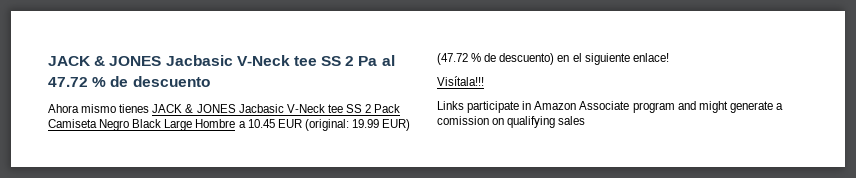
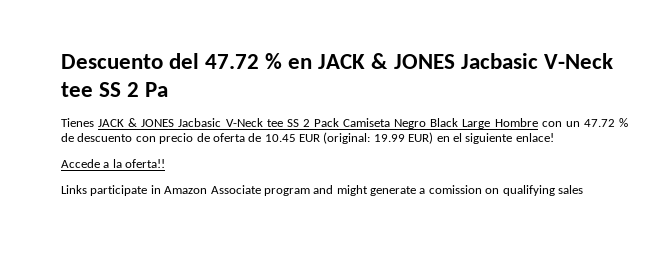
- JACK & JONES Jacbasic V-Neck tee SS 2 Pa al 47.72 % de descuento
- Ahora mismo tienes JACK & JONES Jacbasic V-Neck tee SS 2 Pack Camiseta Negro Black Large Hombre a 10.45 EUR (original: 19.99 EUR) (47.72 % de descuento) en el siguiente enlace!
+ Descuento del 47.72 % en JACK & JONES Jacbasic V-Neck tee SS 2 Pa
+ Tienes JACK & JONES Jacbasic V-Neck tee SS 2 Pack Camiseta Negro Black Large Hombre con un 47.72 % de descuento con precio de oferta de 10.45 EUR (original: 19.99 EUR) en el siguiente enlace!
- Visítala!!!
+ Accede a la oferta!!

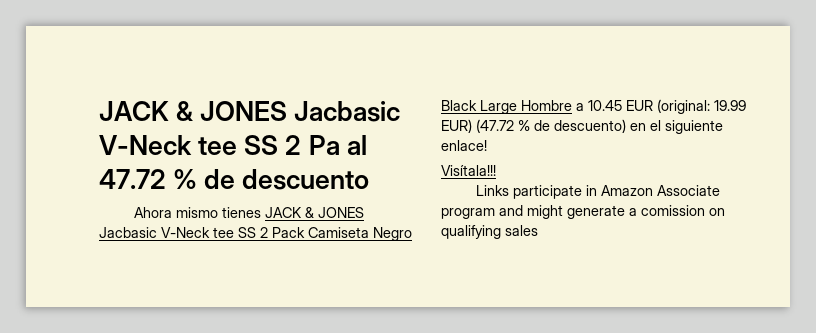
- Descuento del 47.72 % en JACK & JONES Jacbasic V-Neck tee SS 2 Pa
- Tienes JACK & JONES Jacbasic V-Neck tee SS 2 Pack Camiseta Negro Black Large Hombre con un 47.72 % de descuento con precio de oferta de 10.45 EUR (original: 19.99 EUR) en el siguiente enlace!
+ JACK & JONES Jacbasic V-Neck tee SS 2 Pa al 47.72 % de descuento
+ Ahora mismo tienes JACK & JONES Jacbasic V-Neck tee SS 2 Pack Camiseta Negro Black Large Hombre a 10.45 EUR (original: 19.99 EUR) (47.72 % de descuento) en el siguiente enlace!
- Accede a la oferta!!
+ Visítala!!!

